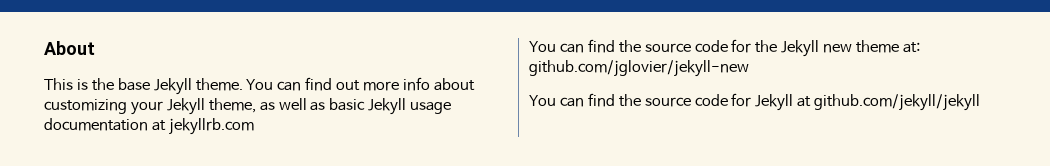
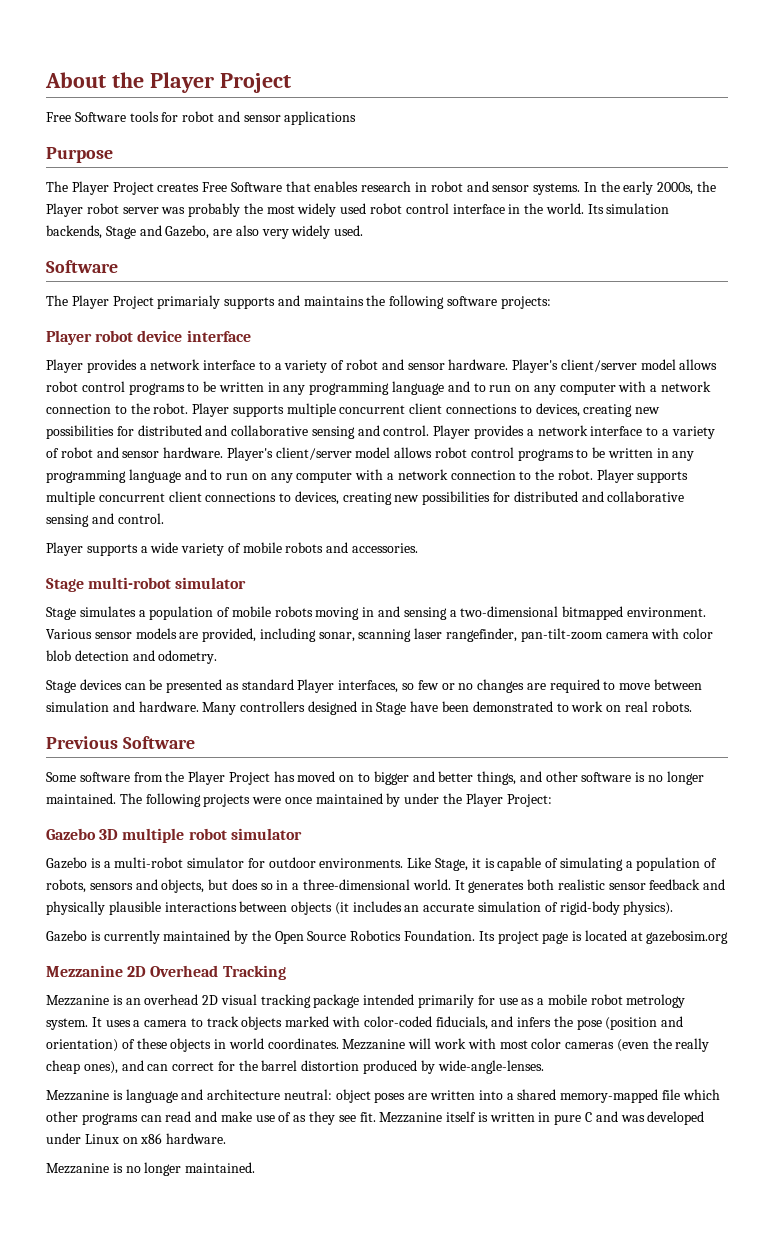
- About
- This is the base Jekyll theme. You can find out more info about customizing your Jekyll theme, as well as basic Jekyll usage documentation at jekyllrb.com
- You can find the source code for the Jekyll new theme at: github.com/jglovier/jekyll-new
- You can find the source code for Jekyll at github.com/jekyll/jekyll
+ About the Player Project
+ Free Software tools for robot and sensor applications
+ Purpose
+ The Player Project creates Free Software that enables research in robot and sensor systems. In the early 2000s, the Player robot server was probably the most widely used robot control interface in the world. Its simulation backends, Stage and Gazebo, are also very widely used.
+ Software
+ The Player Project primarialy supports and maintains the following software projects:
+ Player robot device interface
+ Player provides a network interface to a variety of robot and sensor hardware. Player's client/server model allows robot control programs to be written in any programming language and to run on any computer with a network connection to the robot. Player supports multiple concurrent client connections to devices, creating new possibilities for distributed and collaborative sensing and control. Player provides a network interface to a variety of robot and sensor hardware. Player's client/server model allows robot control programs to be written in any programming language and to run on any computer with a network connection to the robot. Player supports multiple concurrent client connections to devices, creating new possibilities for distributed and collaborative sensing and control.
+ Player supports a wide variety of mobile robots and accessories.
+ Stage multi-robot simulator
+ Stage simulates a population of mobile robots moving in and sensing a two-dimensional bitmapped environment. Various sensor models are provided, including sonar, scanning laser rangefinder, pan-tilt-zoom camera with color blob detection and odometry.
+ Stage devices can be presented as standard Player interfaces, so few or no changes are required to move between simulation and hardware. Many controllers designed in Stage have been demonstrated to work on real robots.
+ Previous Software
+ Some software from the Player Project has moved on to bigger and better things, and other software is no longer maintained. The following projects were once maintained by under the Player Project:
+ Gazebo 3D multiple robot simulator
+ Gazebo is a multi-robot simulator for outdoor environments. Like Stage, it is capable of simulating a population of robots, sensors and objects, but does so in a three-dimensional world. It generates both realistic sensor feedback and physically plausible interactions between objects (it includes an accurate simulation of rigid-body physics).
+ Gazebo is currently maintained by the Open Source Robotics Foundation. Its project page is located at gazebosim.org
+ Mezzanine 2D Overhead Tracking
+ Mezzanine is an overhead 2D visual tracking package intended primarily for use as a mobile robot metrology system. It uses a camera to track objects marked with color-coded fiducials, and infers the pose (position and orientation) of these objects in world coordinates. Mezzanine will work with most color cameras (even the really cheap ones), and can correct for the barrel distortion produced by wide-angle-lenses.
+ Mezzanine is language and architecture neutral: object poses are written into a shared memory-mapped file which other programs can read and make use of as they see fit. Mezzanine itself is written in pure C and was developed under Linux on x86 hardware.
+ Mezzanine is no longer maintained.

